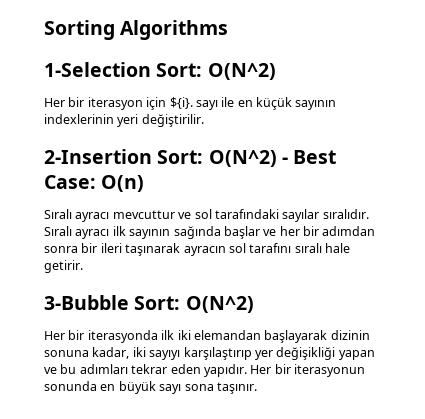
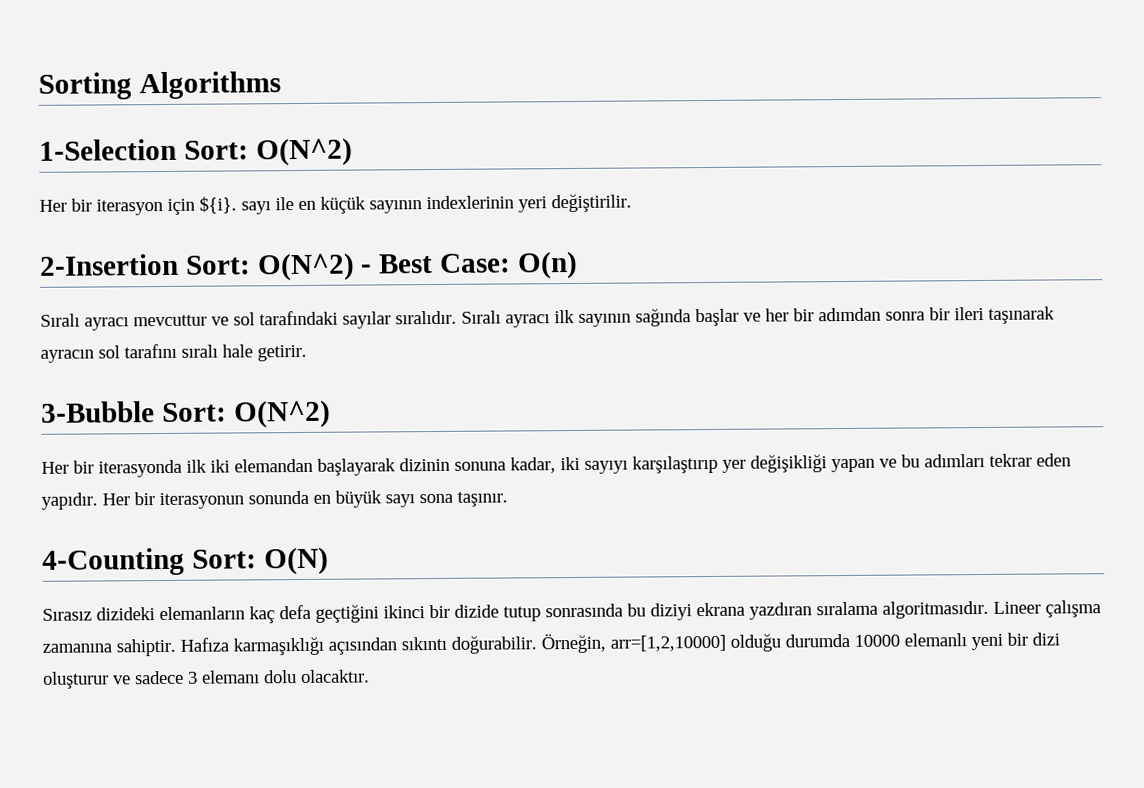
+ 4-Counting Sort: O(N)
+ Sırasız dizideki elemanların kaç defa geçtiğini ikinci bir dizide tutup sonrasında bu diziyi ekrana yazdıran sıralama algoritmasıdır. Lineer çalışma zamanına sahiptir. Hafıza karmaşıklığı açısından sıkıntı doğurabilir. Örneğin, arr=[1,2,10000] olduğu durumda 10000 elemanlı yeni bir dizi oluşturur ve sadece 3 elemanı dolu olacaktır.

